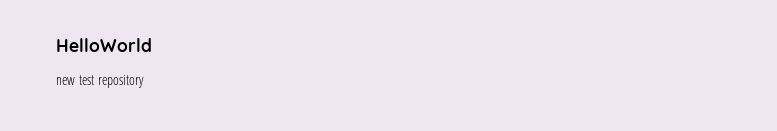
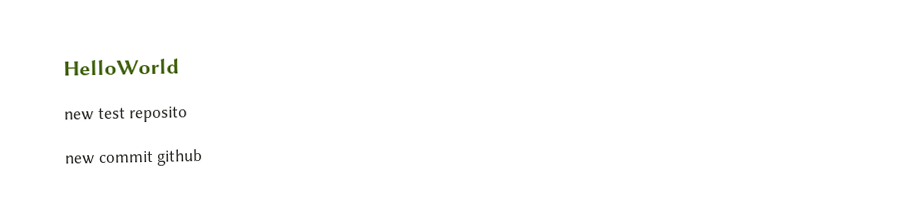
- new test repository
+ new test reposito
+ new commit github

